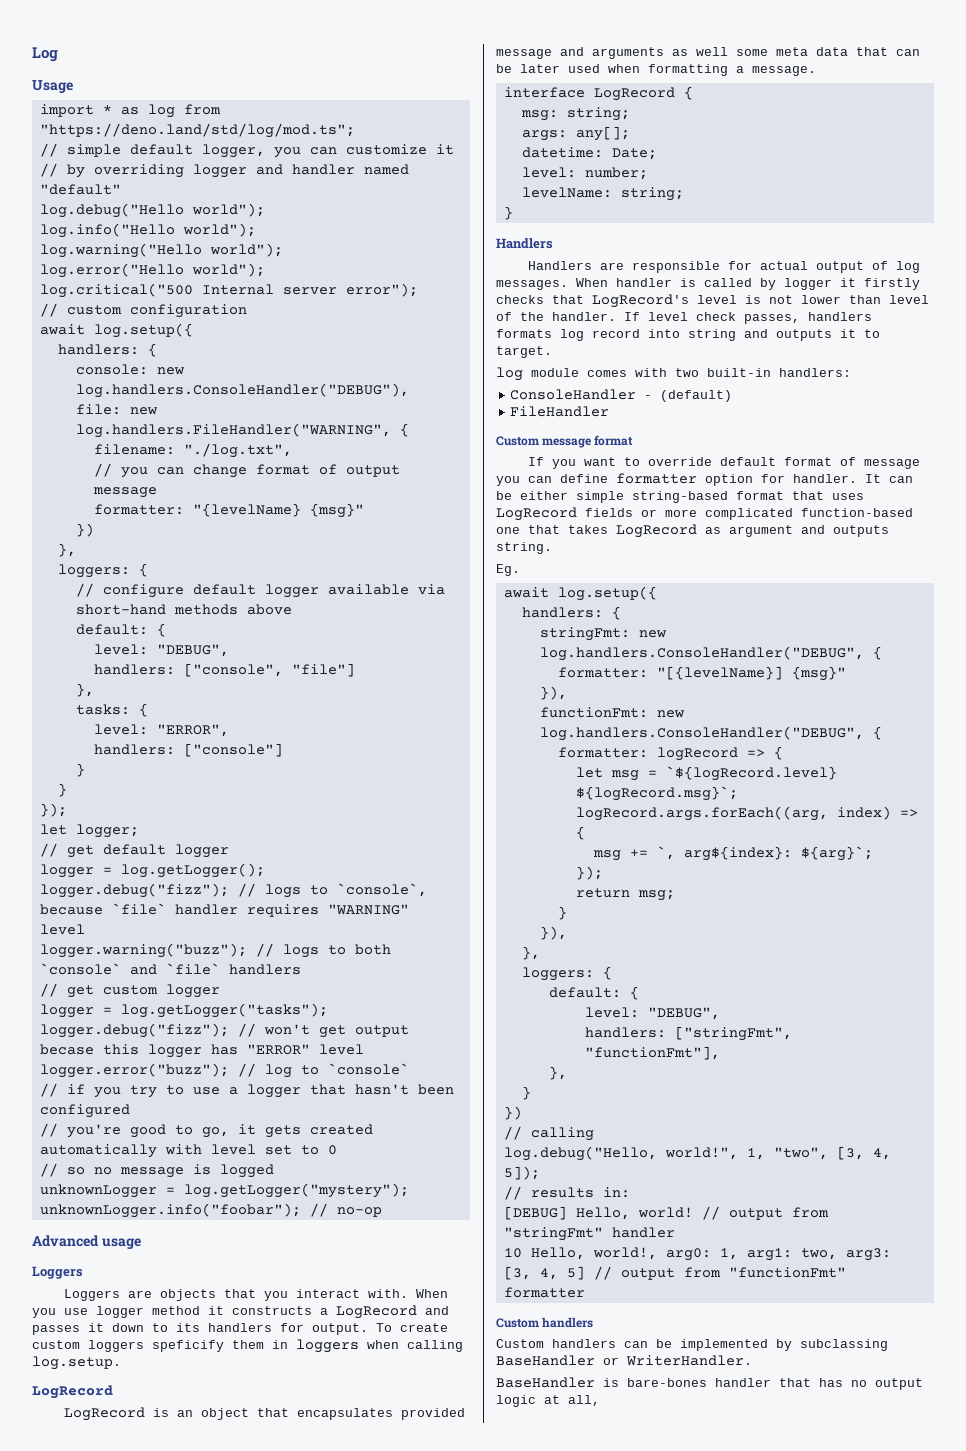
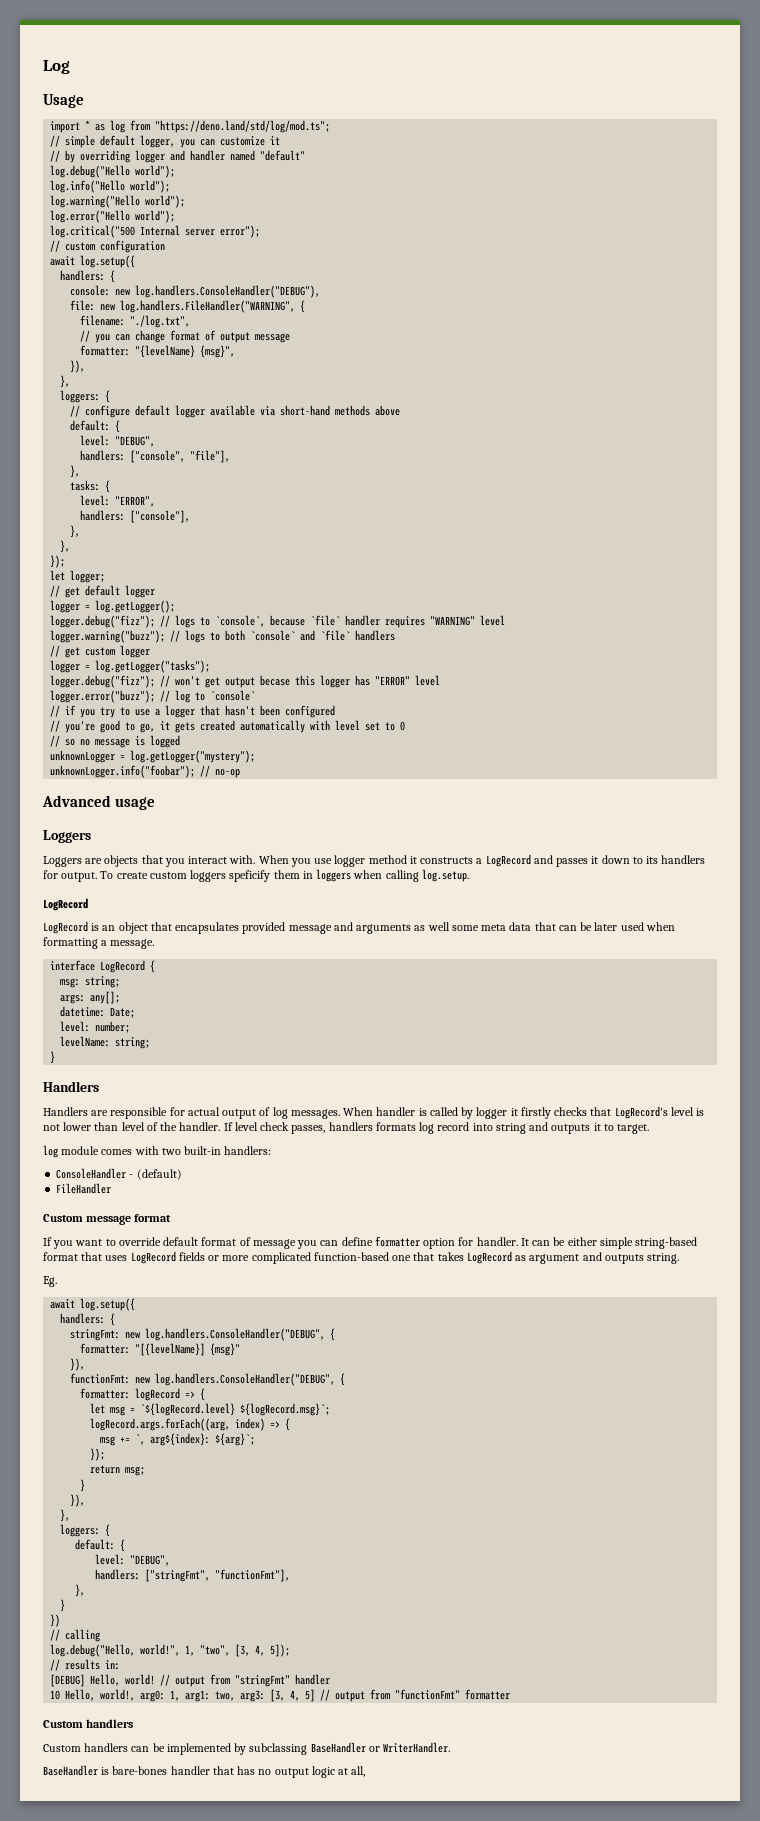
- formatter: "{levelName} {msg}"
- })
+ formatter: "{levelName} {msg}",
+ }),
- handlers: ["console", "file"]
+ handlers: ["console", "file"],
- handlers: ["console"]
- }
- }
+ handlers: ["console"],
+ },
+ },

